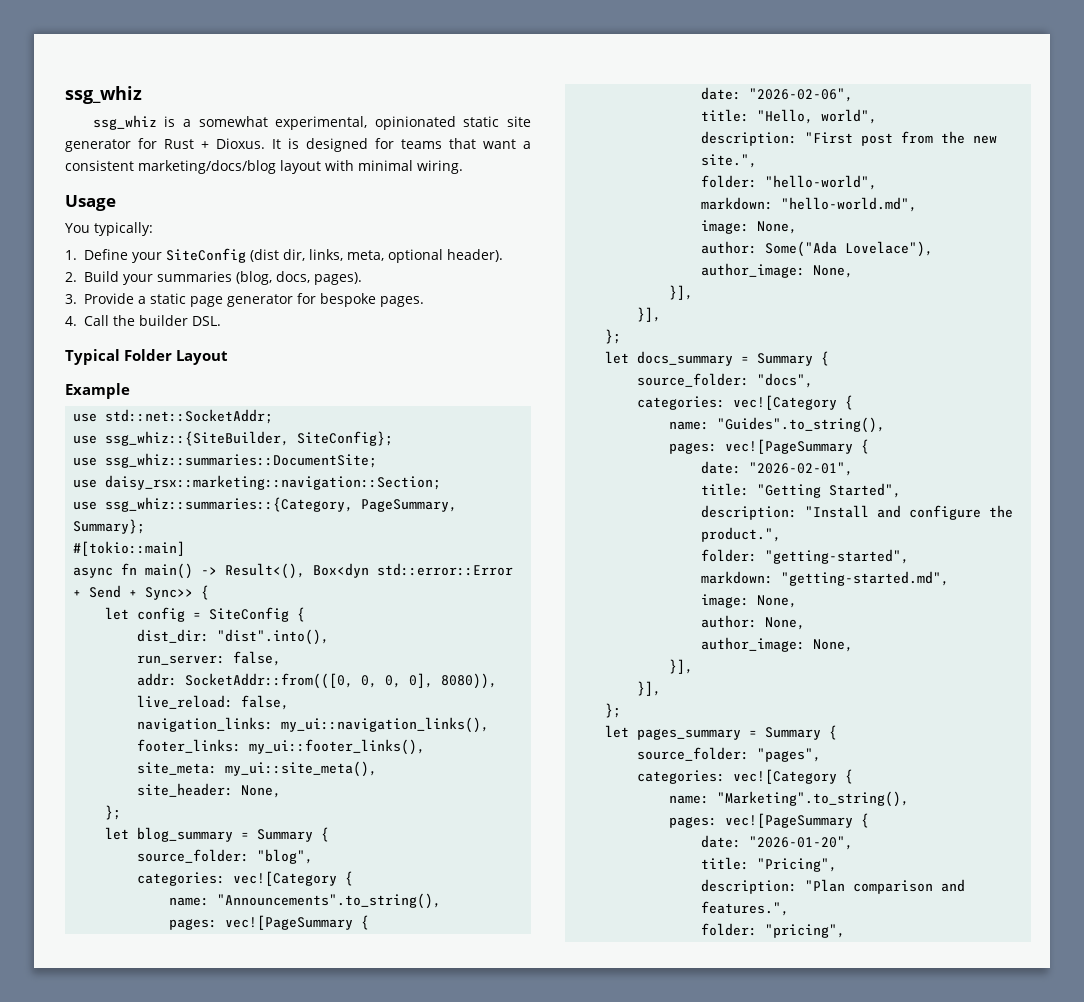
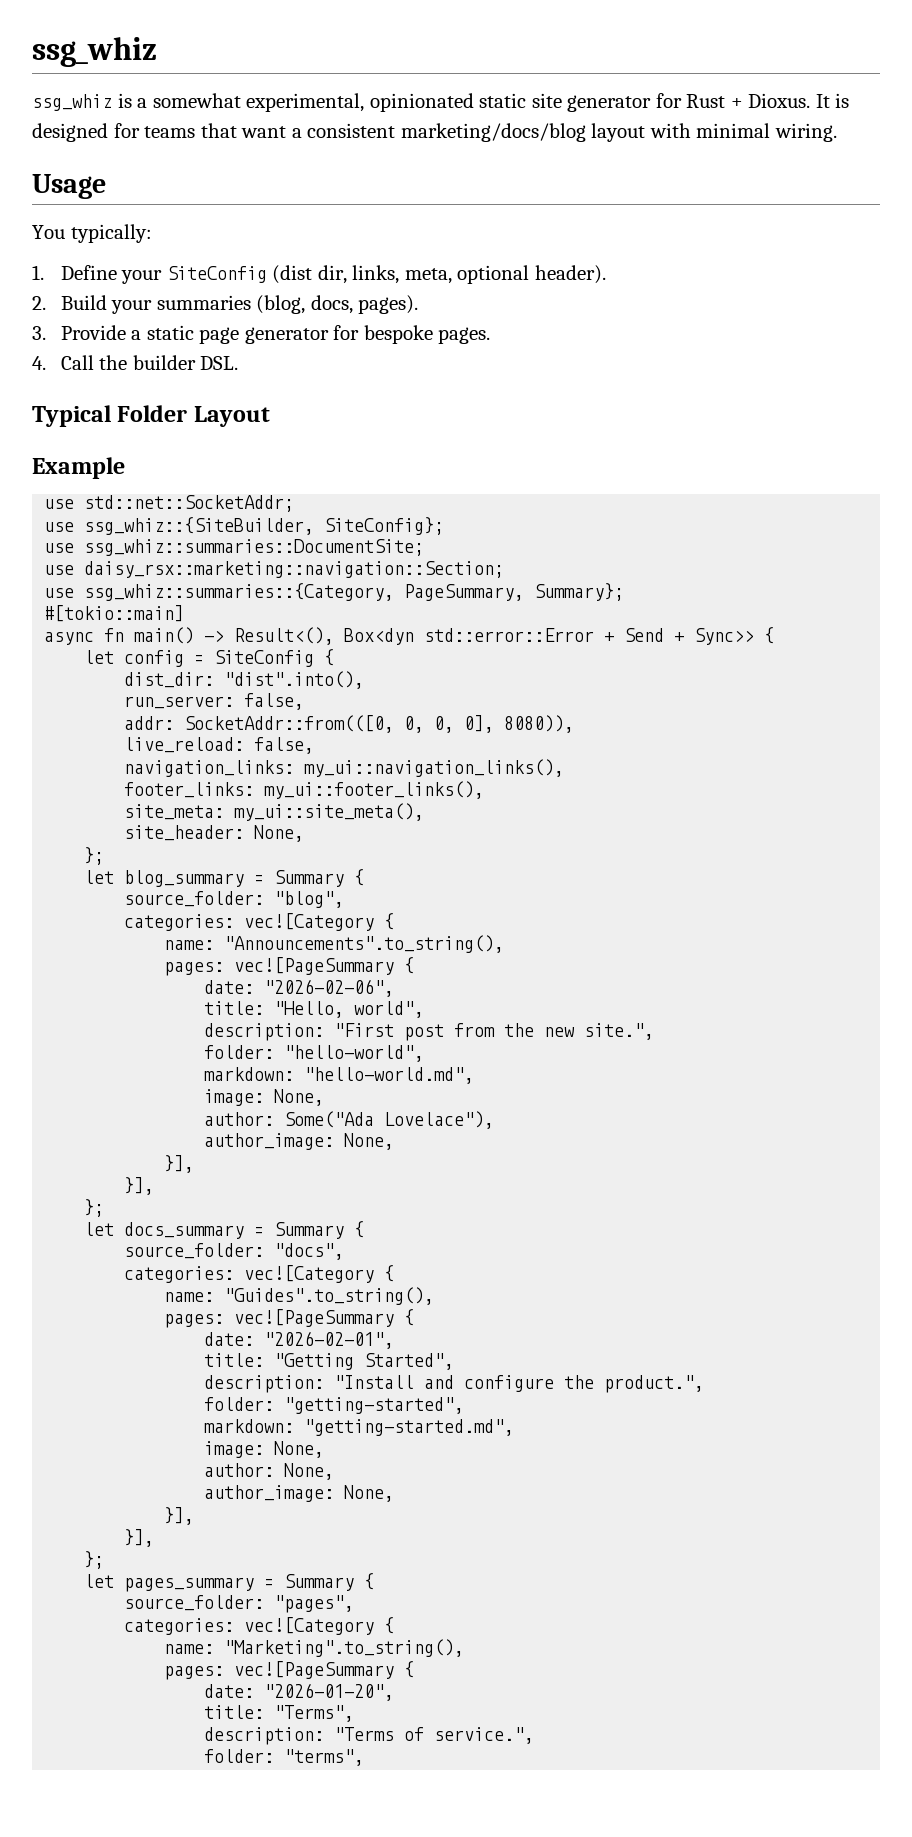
- title: "Pricing",
- description: "Plan comparison and features.",
- folder: "pricing",
+ title: "Terms",
+ description: "Terms of service.",
+ folder: "terms",

